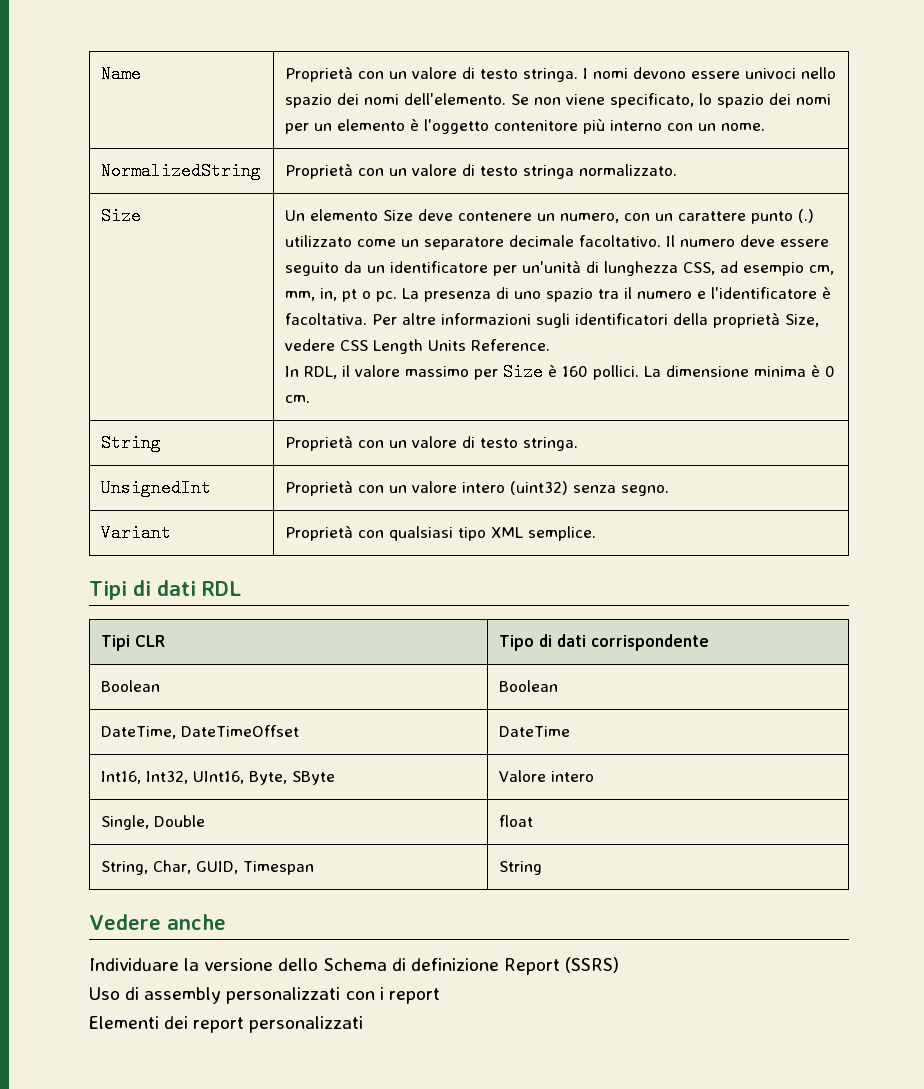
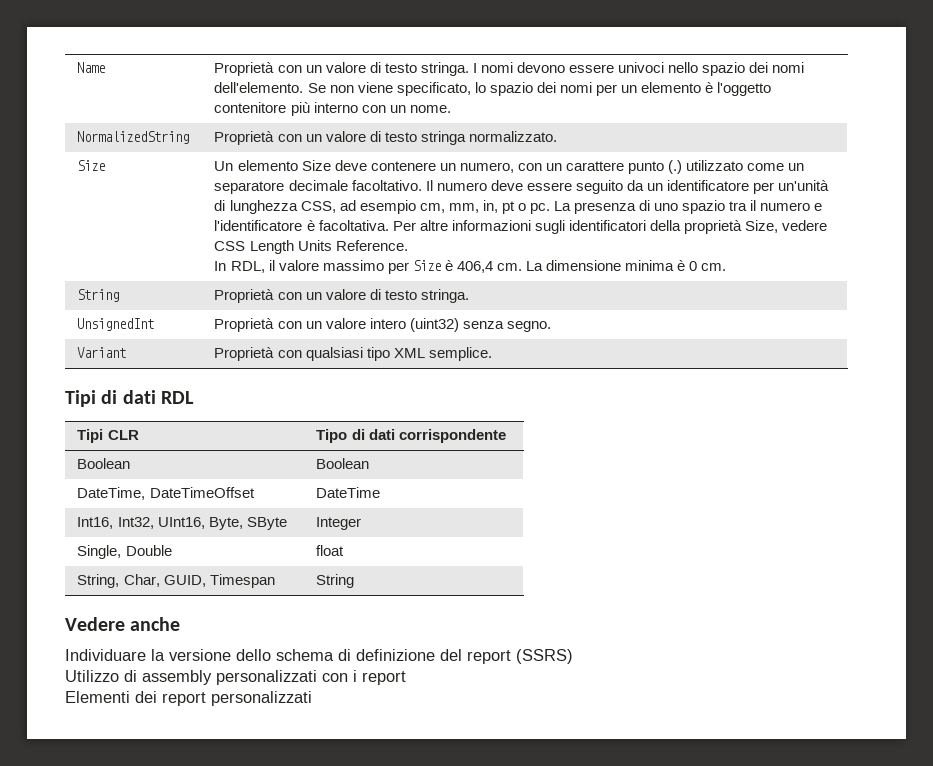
- In RDL, il valore massimo per Size è 160 pollici.
+ In RDL, il valore massimo per Size è 406,4 cm.
- Int16, Int32, UInt16, Byte, SByte | Valore intero
+ Int16, Int32, UInt16, Byte, SByte | Integer
- Individuare la versione dello Schema di definizione Report (SSRS)
+ Individuare la versione dello schema di definizione del report (SSRS)
- Uso di assembly personalizzati con i report
+ Utilizzo di assembly personalizzati con i report

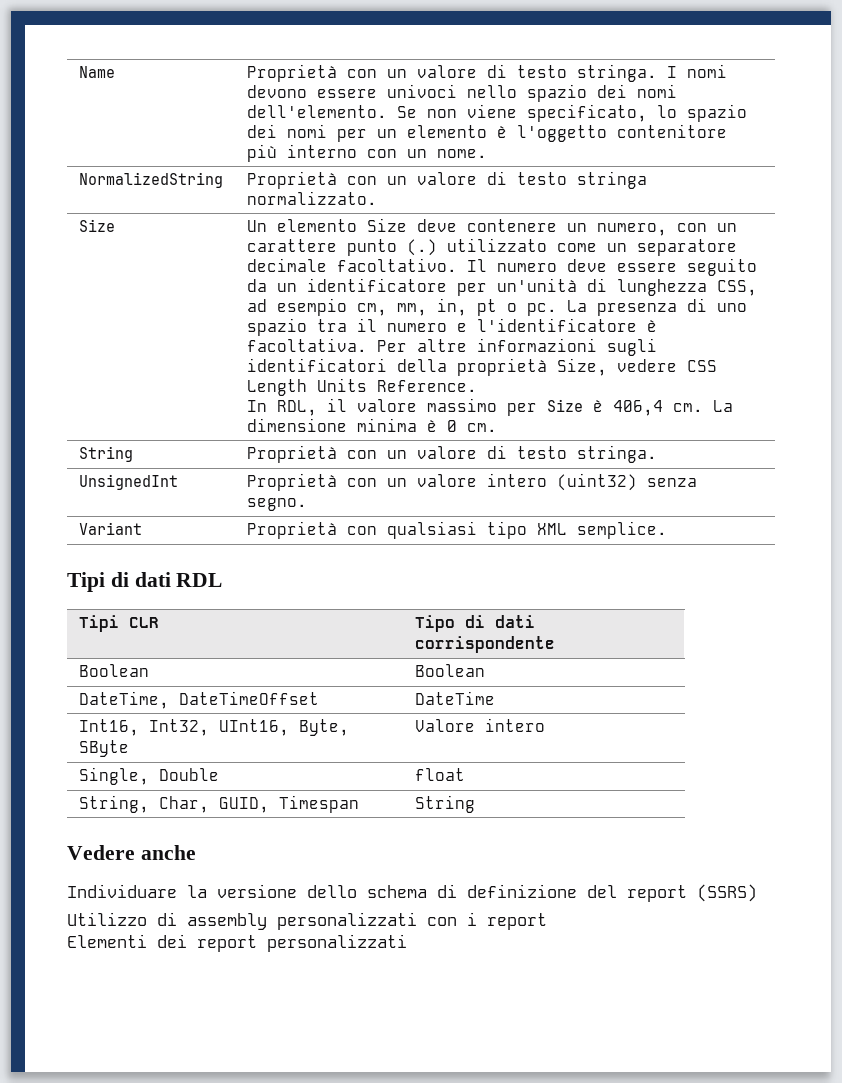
- Int16, Int32, UInt16, Byte, SByte | Integer
+ Int16, Int32, UInt16, Byte, SByte | Valore intero

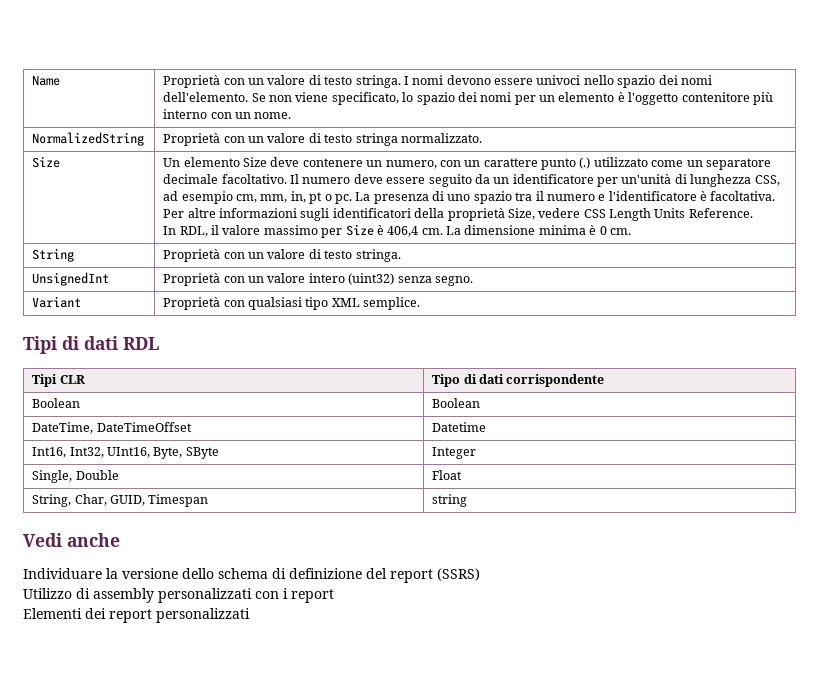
- DateTime, DateTimeOffset | DateTime
+ DateTime, DateTimeOffset | Datetime
- Int16, Int32, UInt16, Byte, SByte | Valore intero
+ Int16, Int32, UInt16, Byte, SByte | Integer
- Single, Double | float
+ Single, Double | Float
- String, Char, GUID, Timespan | String
- Vedere anche
+ String, Char, GUID, Timespan | string
+ Vedi anche

